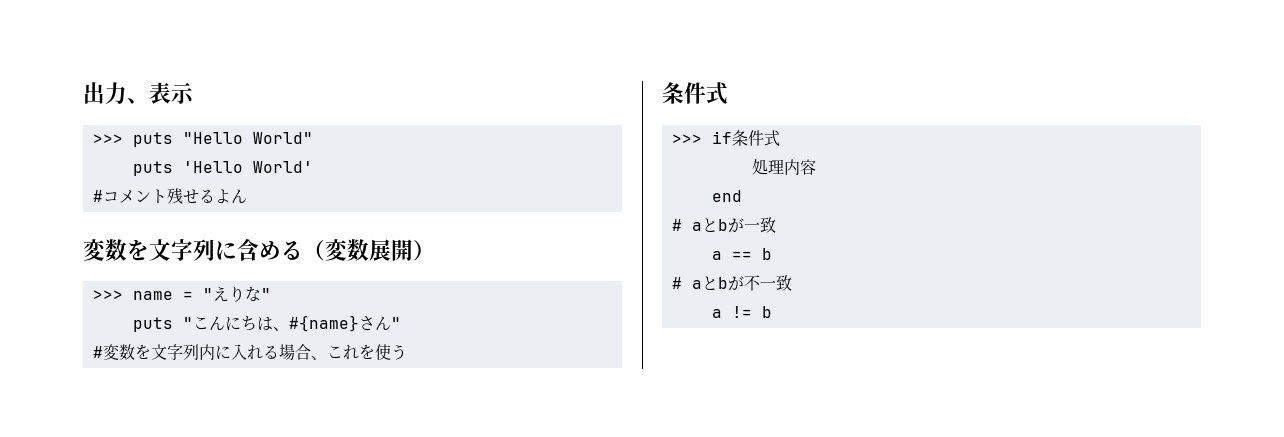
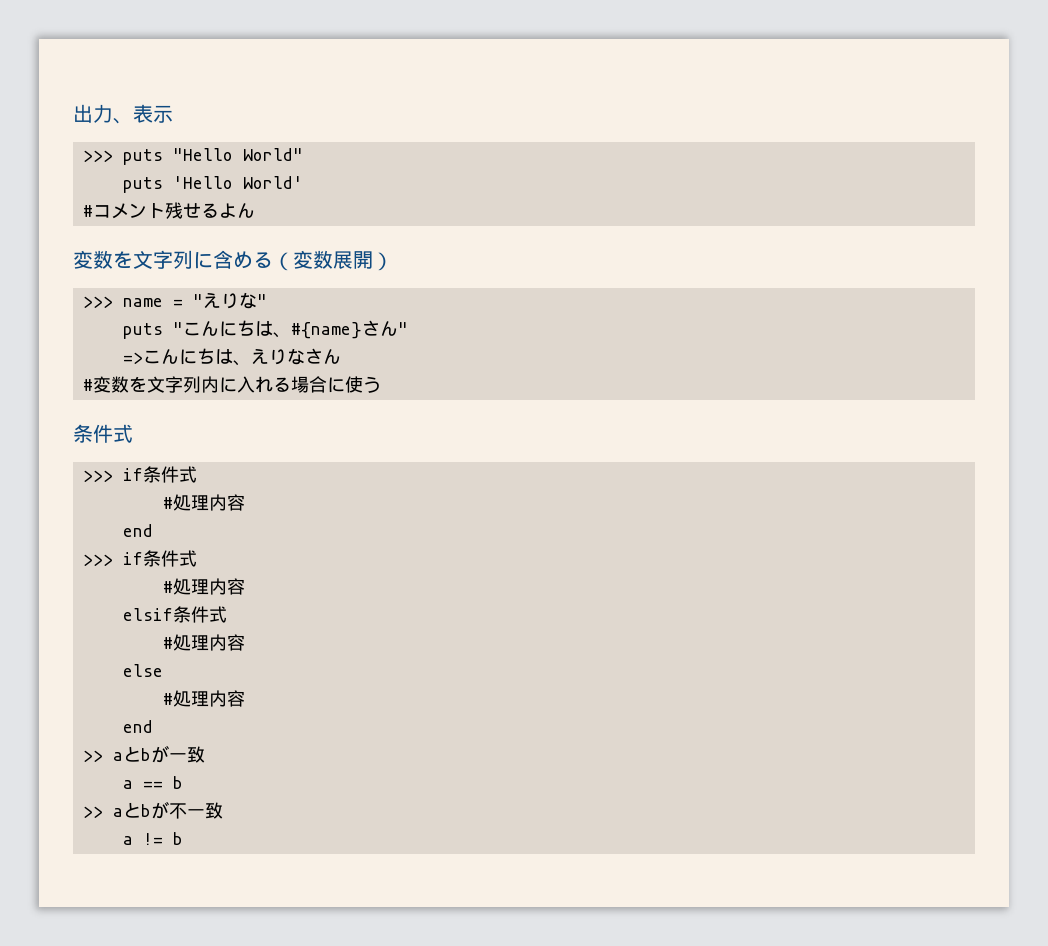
+ =>こんにちは、えりなさん
- #変数を文字列内に入れる場合、これを使う
+ #変数を文字列内に入れる場合に使う
  条件式
  >>> if条件式
- 処理内容
+ #処理内容
  end
- # aとbが一致
+ >>> if条件式
+ #処理内容
+ elsif条件式
+ #処理内容
+ else
+ #処理内容
+ end
+ >> aとbが一致
- # aとbが不一致
+ >> aとbが不一致

